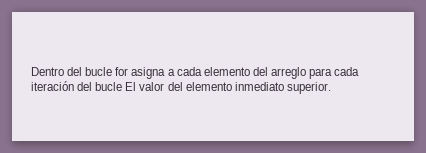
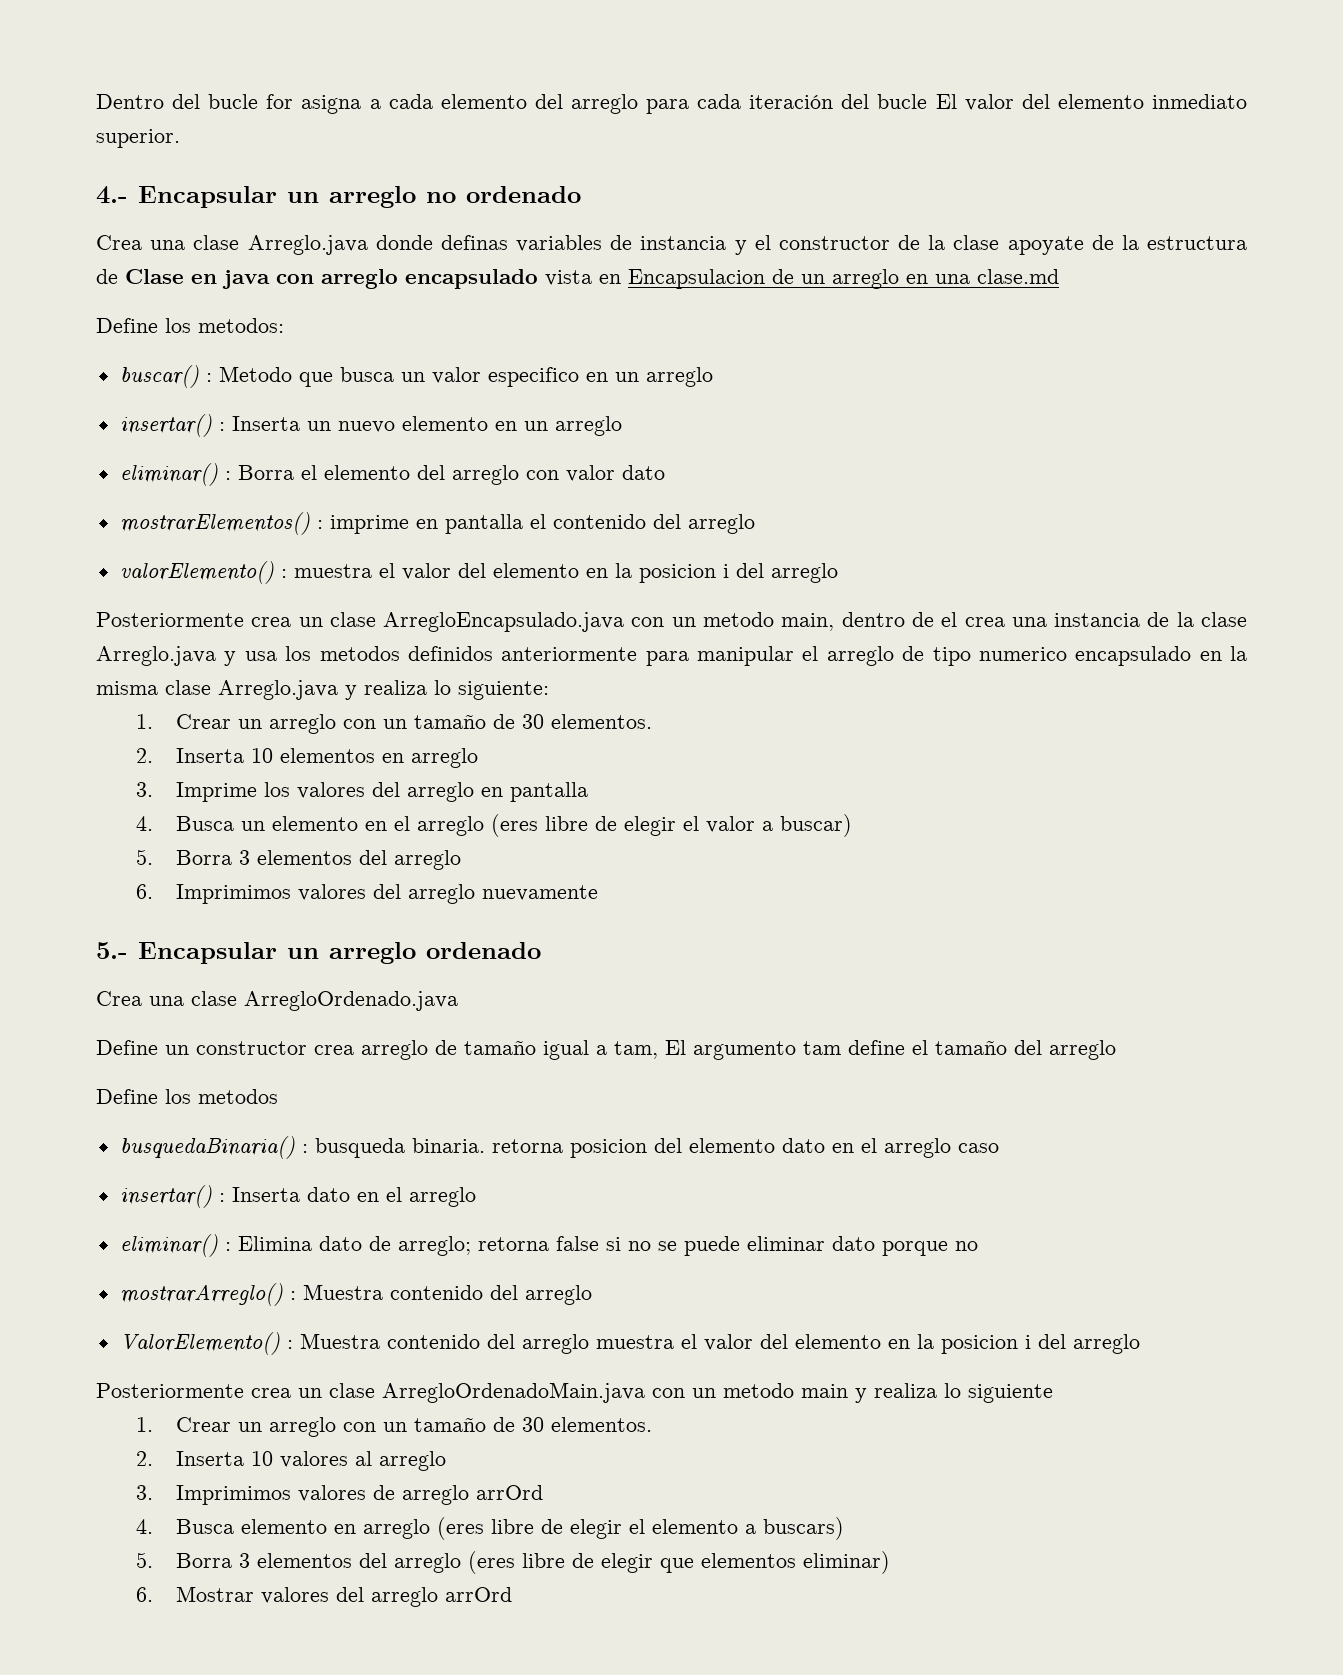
+ 4.- Encapsular un arreglo no ordenado
+ Crea una clase Arreglo.java donde definas variables de instancia y el constructor de la clase apoyate de la estructura de Clase en java con arreglo encapsulado vista en Encapsulacion de un arreglo en una clase.md
+ Define los metodos:
+ buscar() : Metodo que busca un valor especifico en un arreglo
+ insertar() : Inserta un nuevo elemento en un arreglo
+ eliminar() : Borra el elemento del arreglo con valor dato
+ mostrarElementos() : imprime en pantalla el contenido del arreglo
+ valorElemento() : muestra el valor del elemento en la posicion i del arreglo
+ Posteriormente crea un clase ArregloEncapsulado.java con un metodo main, dentro de el crea una instancia de la clase Arreglo.java y usa los metodos definidos anteriormente para manipular el arreglo de tipo numerico encapsulado en la misma clase Arreglo.java y realiza lo siguiente:
+ 1. Crear un arreglo con un tamaño de 30 elementos.
+ 2. Inserta 10 elementos en arreglo
+ 3. Imprime los valores del arreglo en pantalla
+ 4. Busca un elemento en el arreglo (eres libre de elegir el valor a buscar)
+ 5. Borra 3 elementos del arreglo
+ 6. Imprimimos valores del arreglo nuevamente
+ 5.- Encapsular un arreglo ordenado
+ Crea una clase ArregloOrdenado.java
+ Define un constructor crea arreglo de tamaño igual a tam, El argumento tam define el tamaño del arreglo
+ Define los metodos
+ busquedaBinaria() : busqueda binaria. retorna posicion del elemento dato en el arreglo caso
+ insertar() : Inserta dato en el arreglo
+ eliminar() : Elimina dato de arreglo; retorna false si no se puede eliminar dato porque no
+ mostrarArreglo() : Muestra contenido del arreglo
+ ValorElemento() : Muestra contenido del arreglo muestra el valor del elemento en la posicion i del arreglo
+ Posteriormente crea un clase ArregloOrdenadoMain.java con un metodo main y realiza lo siguiente
+ 1. Crear un arreglo con un tamaño de 30 elementos.
+ 2. Inserta 10 valores al arreglo
+ 3. Imprimimos valores de arreglo arrOrd
+ 4. Busca elemento en arreglo (eres libre de elegir el elemento a buscars)
+ 5. Borra 3 elementos del arreglo (eres libre de elegir que elementos eliminar)
+ 6. Mostrar valores del arreglo arrOrd

